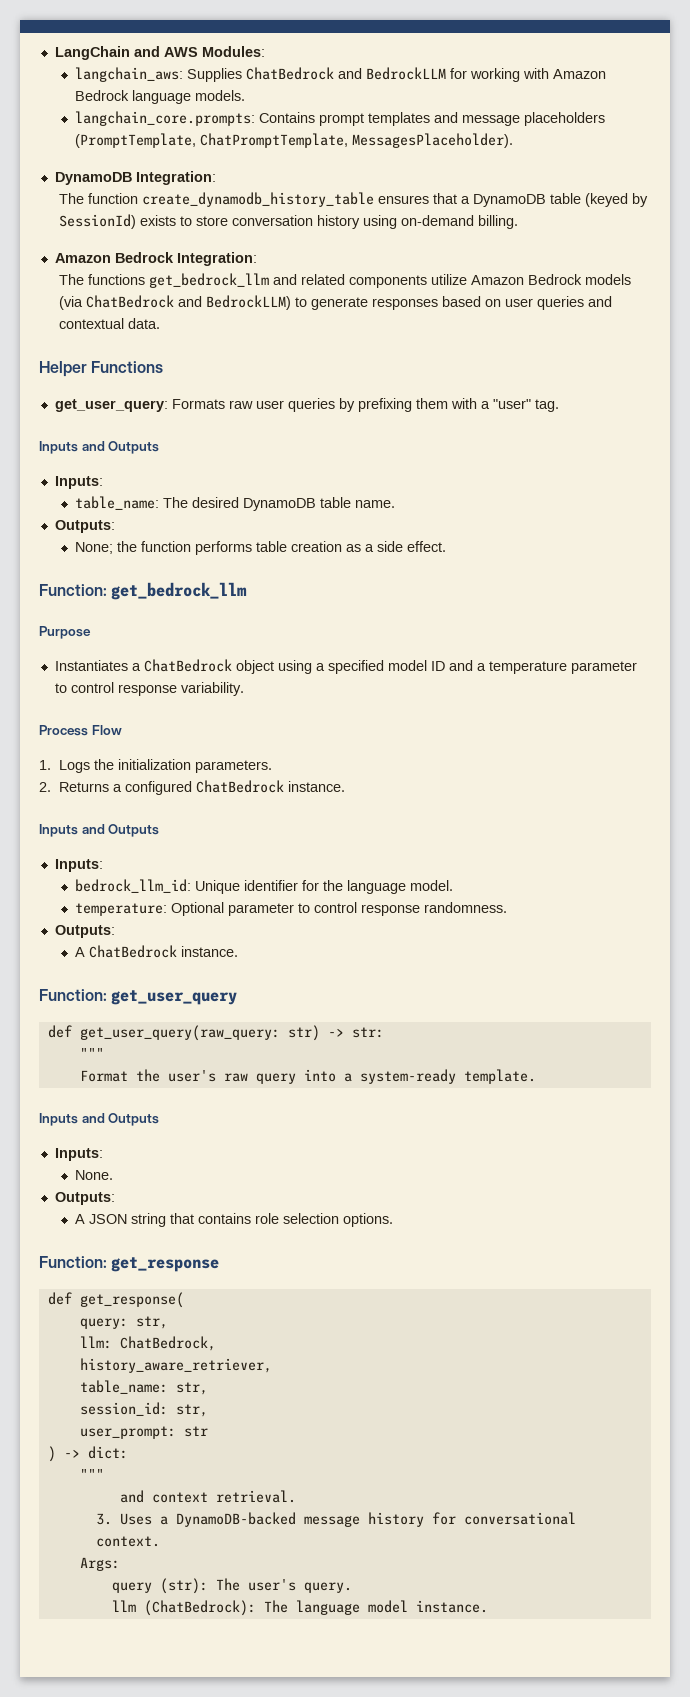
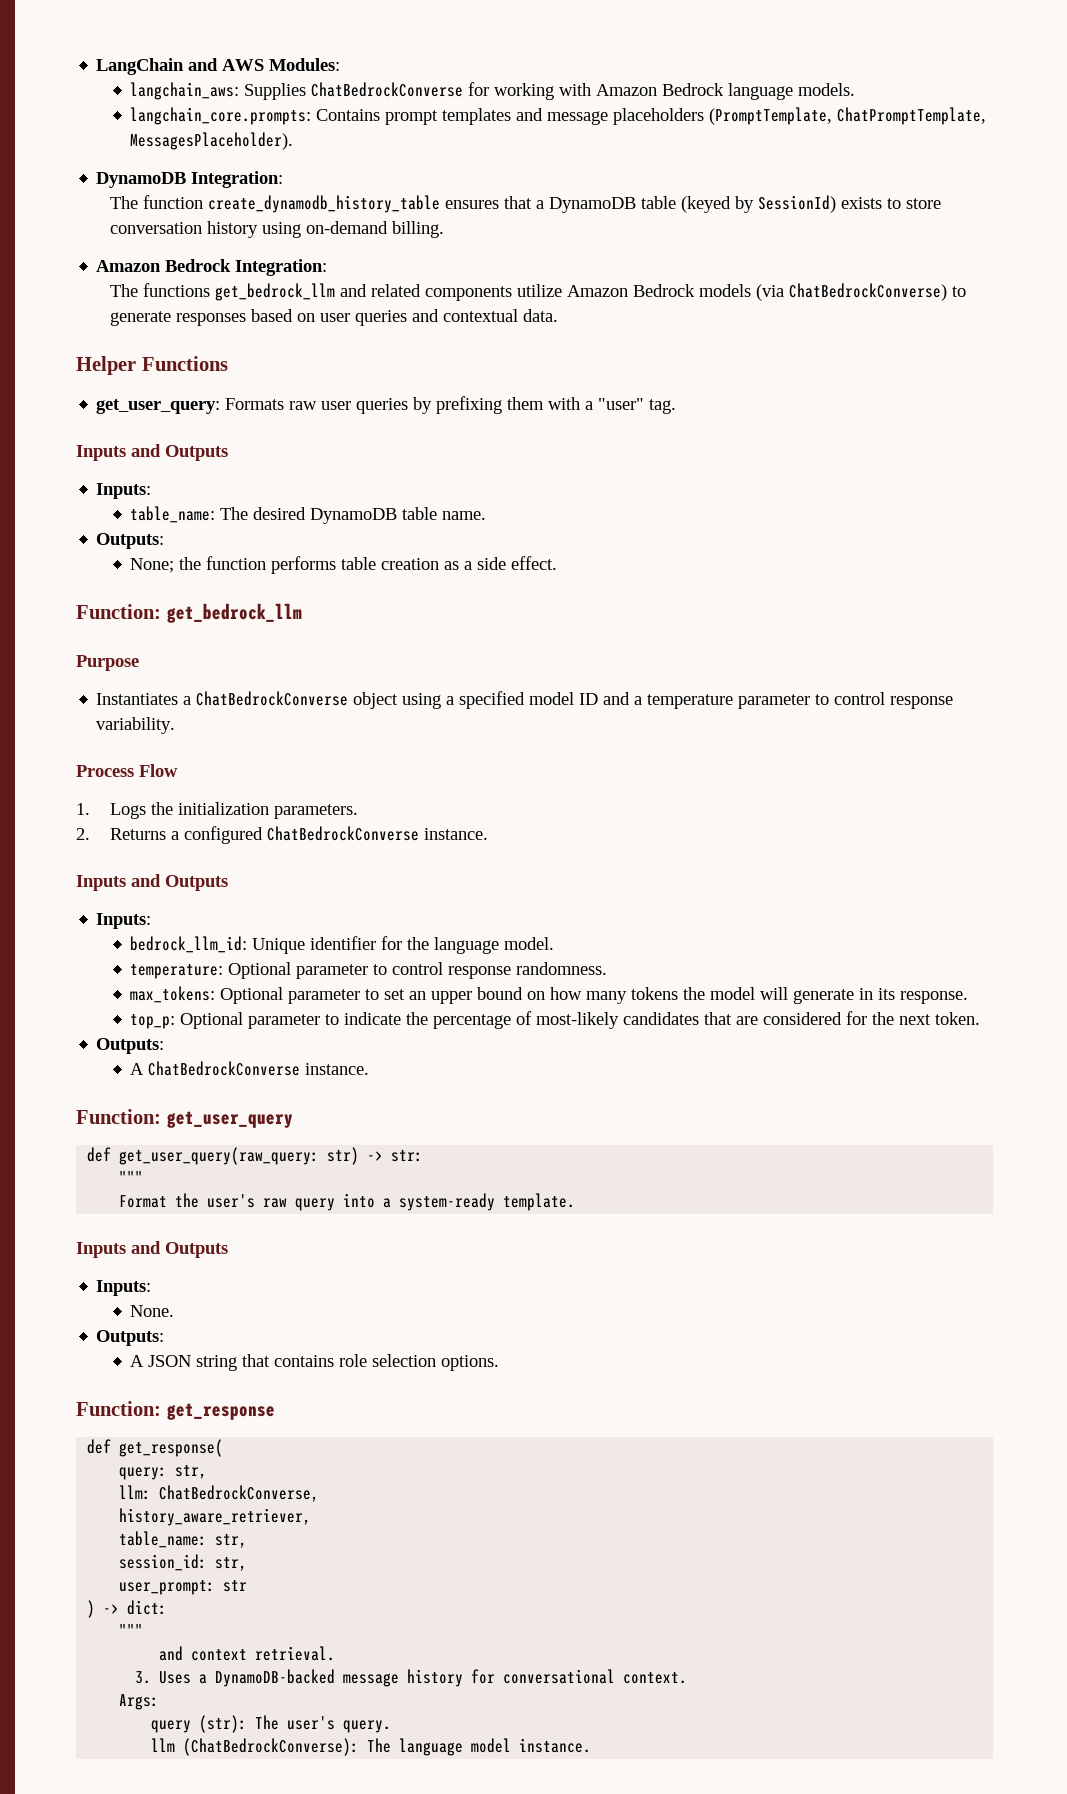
- langchain_aws: Supplies ChatBedrock and BedrockLLM for working with Amazon Bedrock language models.
+ langchain_aws: Supplies ChatBedrockConverse for working with Amazon Bedrock language models.
- The functions get_bedrock_llm and related components utilize Amazon Bedrock models (via ChatBedrock and BedrockLLM) to generate responses based on user queries and contextual data.
+ The functions get_bedrock_llm and related components utilize Amazon Bedrock models (via ChatBedrockConverse) to generate responses based on user queries and contextual data.
- Instantiates a ChatBedrock object using a specified model ID and a temperature parameter to control response variability.
+ Instantiates a ChatBedrockConverse object using a specified model ID and a temperature parameter to control response variability.
- 2. Returns a configured ChatBedrock instance.
+ 2. Returns a configured ChatBedrockConverse instance.
  temperature: Optional parameter to control response randomness.
+ max_tokens: Optional parameter to set an upper bound on how many tokens the model will generate in its response.
+ top_p: Optional parameter to indicate the percentage of most-likely candidates that are considered for the next token.
  Outputs:
- A ChatBedrock instance.
+ A ChatBedrockConverse instance.
- llm: ChatBedrock,
+ llm: ChatBedrockConverse,
- llm (ChatBedrock): The language model instance.
+ llm (ChatBedrockConverse): The language model instance.

